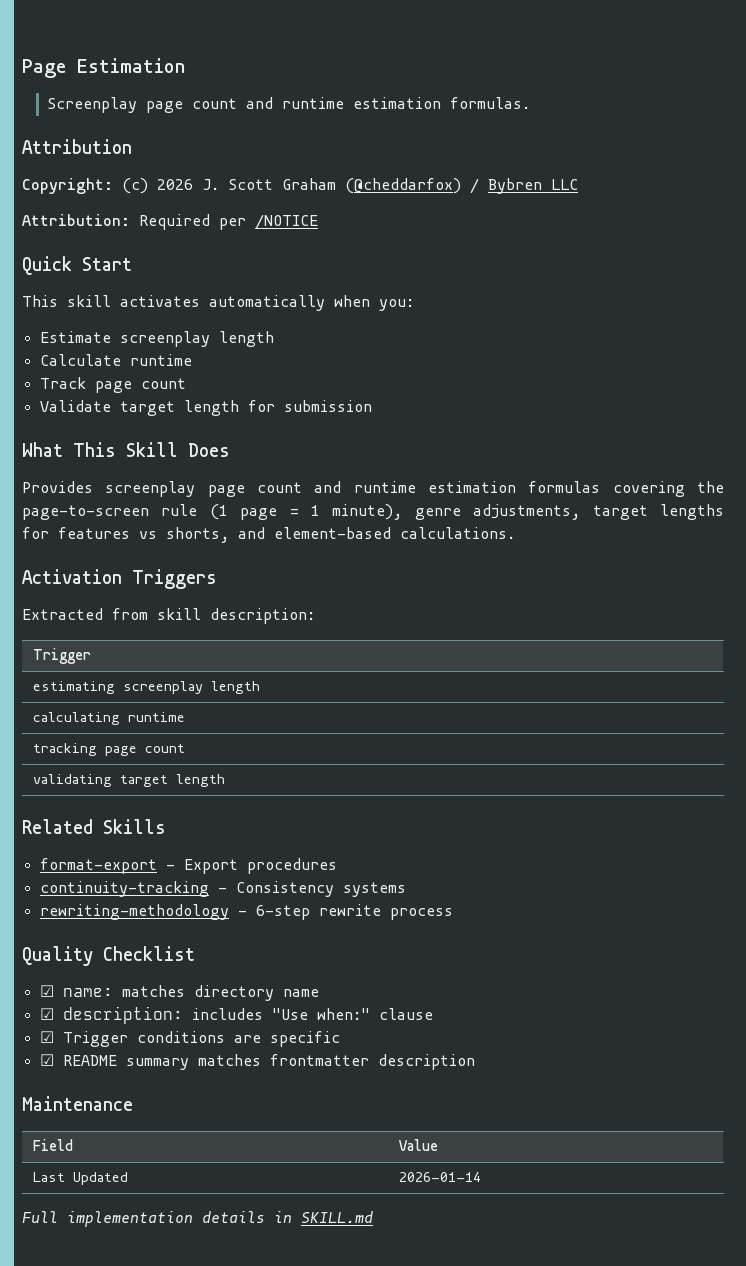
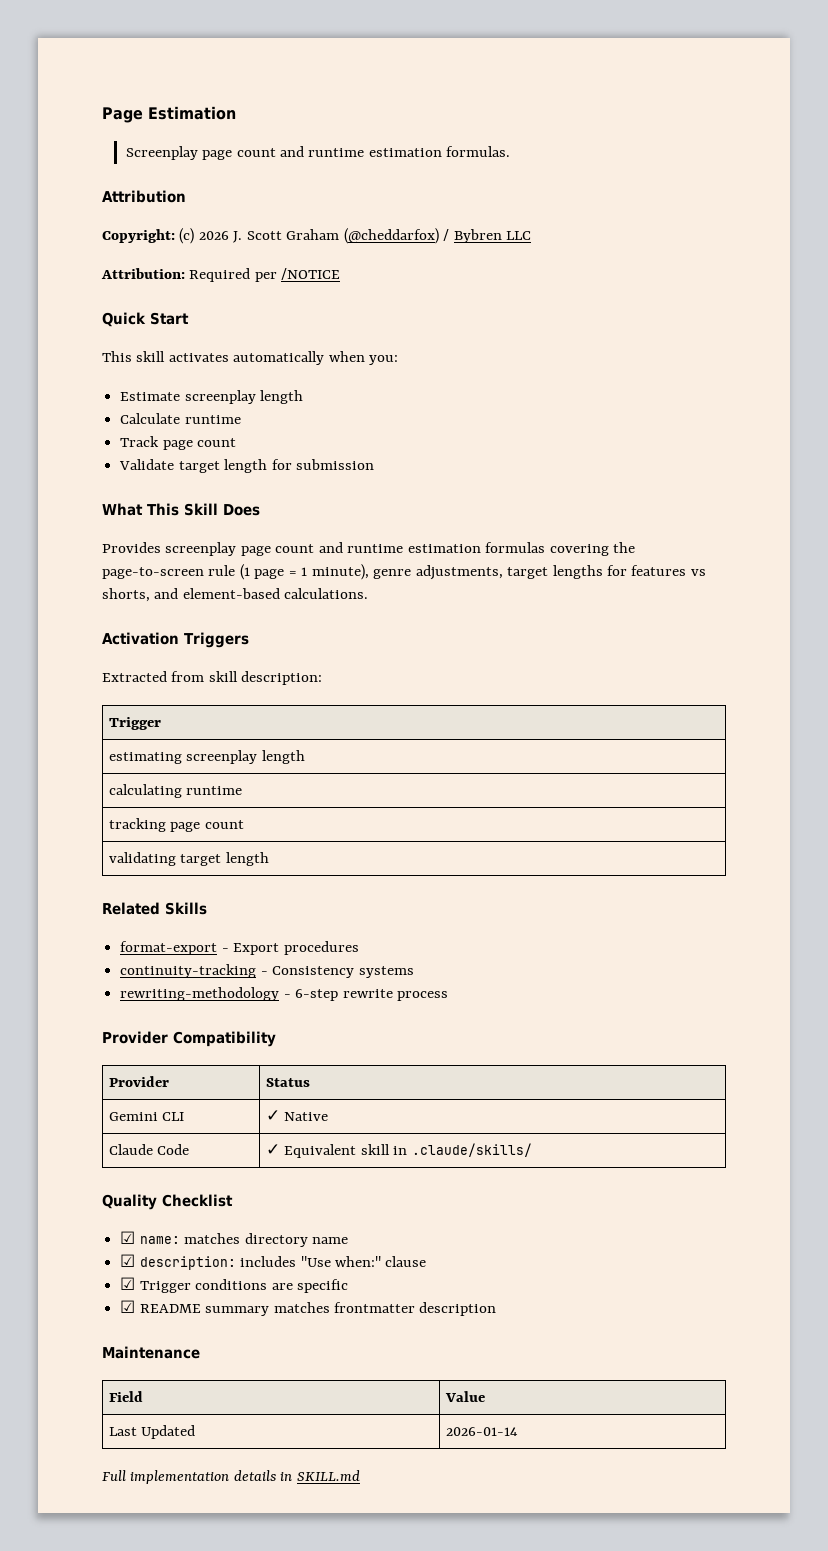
+ Provider Compatibility
+ Provider | Status
+ Gemini CLI | ✓ Native
+ Claude Code | ✓ Equivalent skill in .claude/skills/

